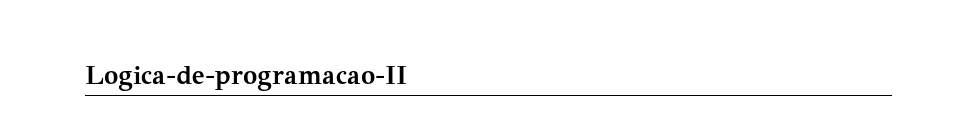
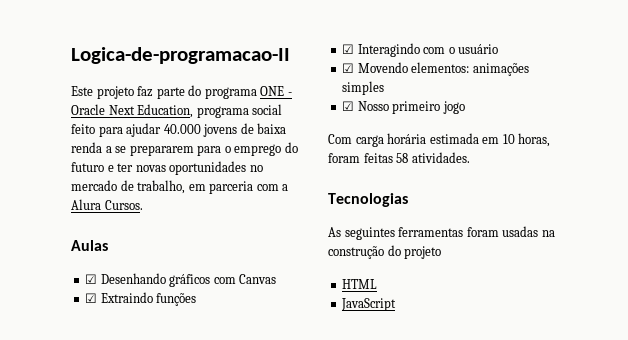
+ Este projeto faz parte do programa ONE - Oracle Next Education, programa social feito para ajudar 40.000 jovens de baixa renda a se prepararem para o emprego do futuro e ter novas oportunidades no mercado de trabalho, em parceria com a Alura Cursos.
+ Aulas
+ ☑ Desenhando gráficos com Canvas
+ ☑ Extraindo funções
+ ☑ Interagindo com o usuário
+ ☑ Movendo elementos: animações simples
+ ☑ Nosso primeiro jogo
+ Com carga horária estimada em 10 horas, foram feitas 58 atividades.
+ Tecnologias
+ As seguintes ferramentas foram usadas na construção do projeto
+ HTML
+ JavaScript

